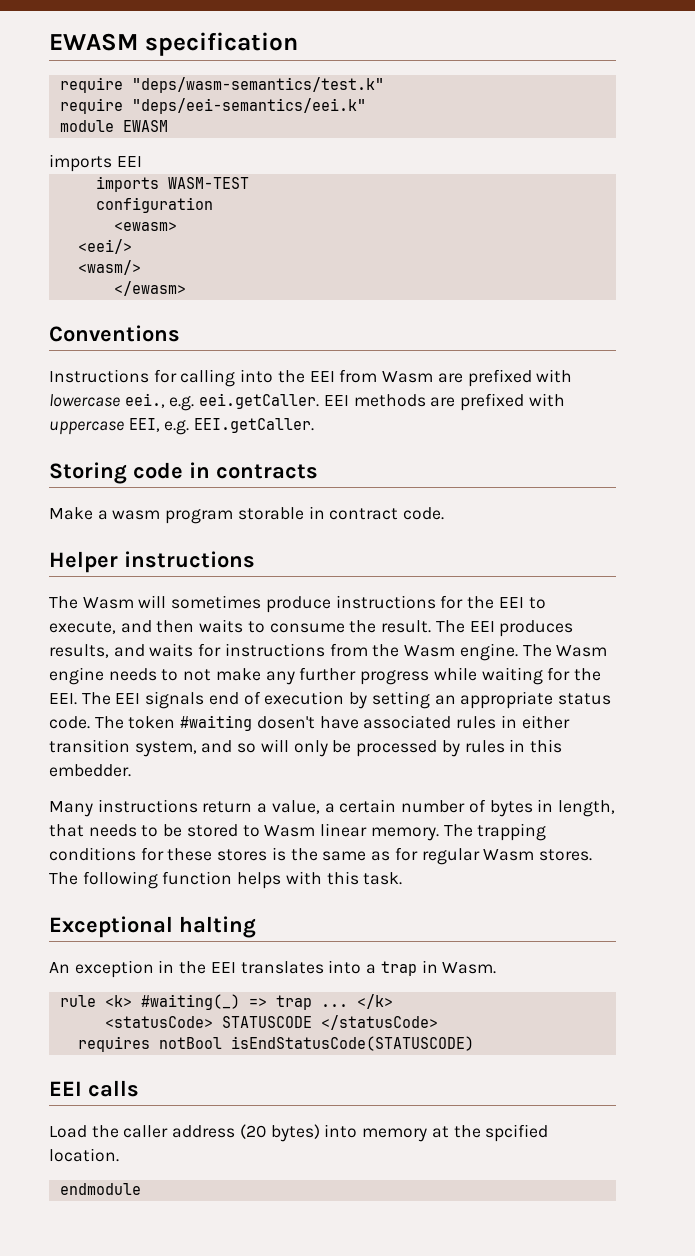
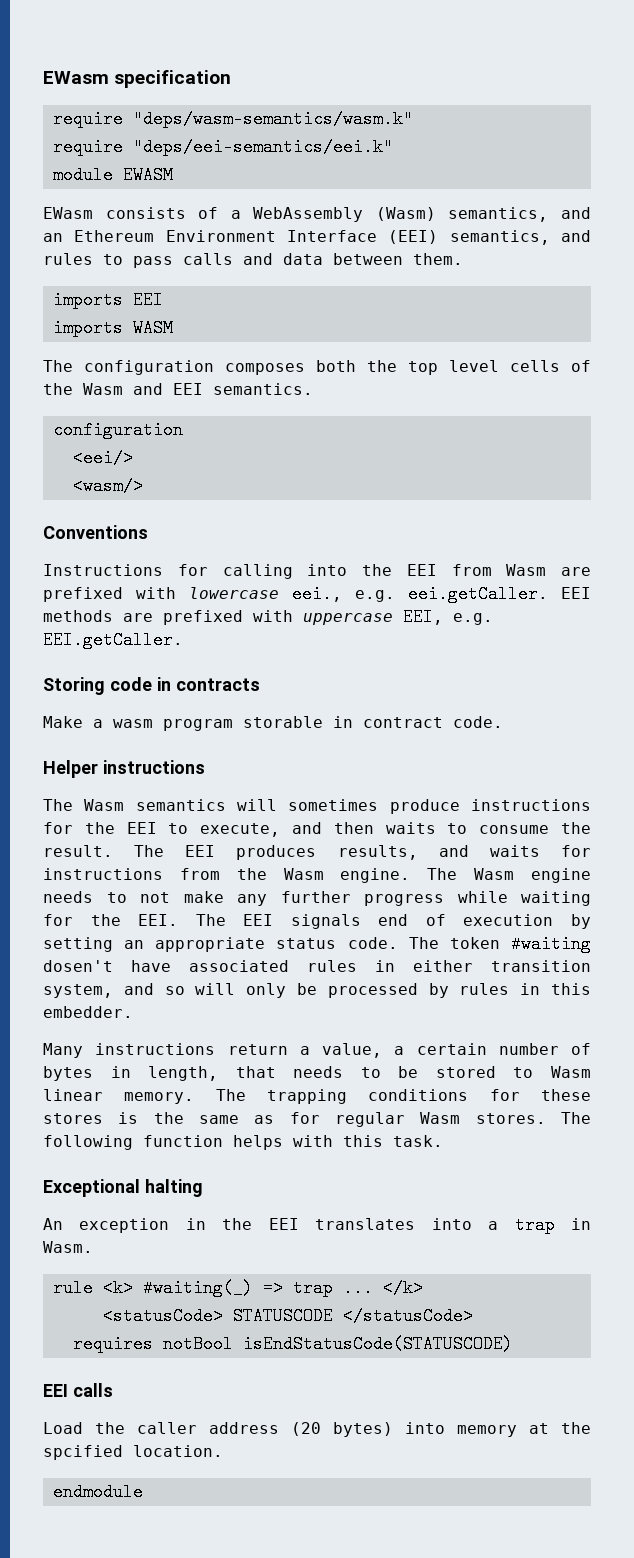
- EWASM specification
+ EWasm specification
- require "deps/wasm-semantics/test.k"
+ require "deps/wasm-semantics/wasm.k"
+ EWasm consists of a WebAssembly (Wasm) semantics, and an Ethereum Environment Interface (EEI) semantics, and rules to pass calls and data between them.
  imports EEI
- imports WASM-TEST
+ imports WASM
+ The configuration composes both the top level cells of the Wasm and EEI semantics.
  configuration
- <ewasm>
- </ewasm>
- The Wasm will sometimes produce instructions for the EEI to execute, and then waits to consume the result.
+ The Wasm semantics will sometimes produce instructions for the EEI to execute, and then waits to consume the result.

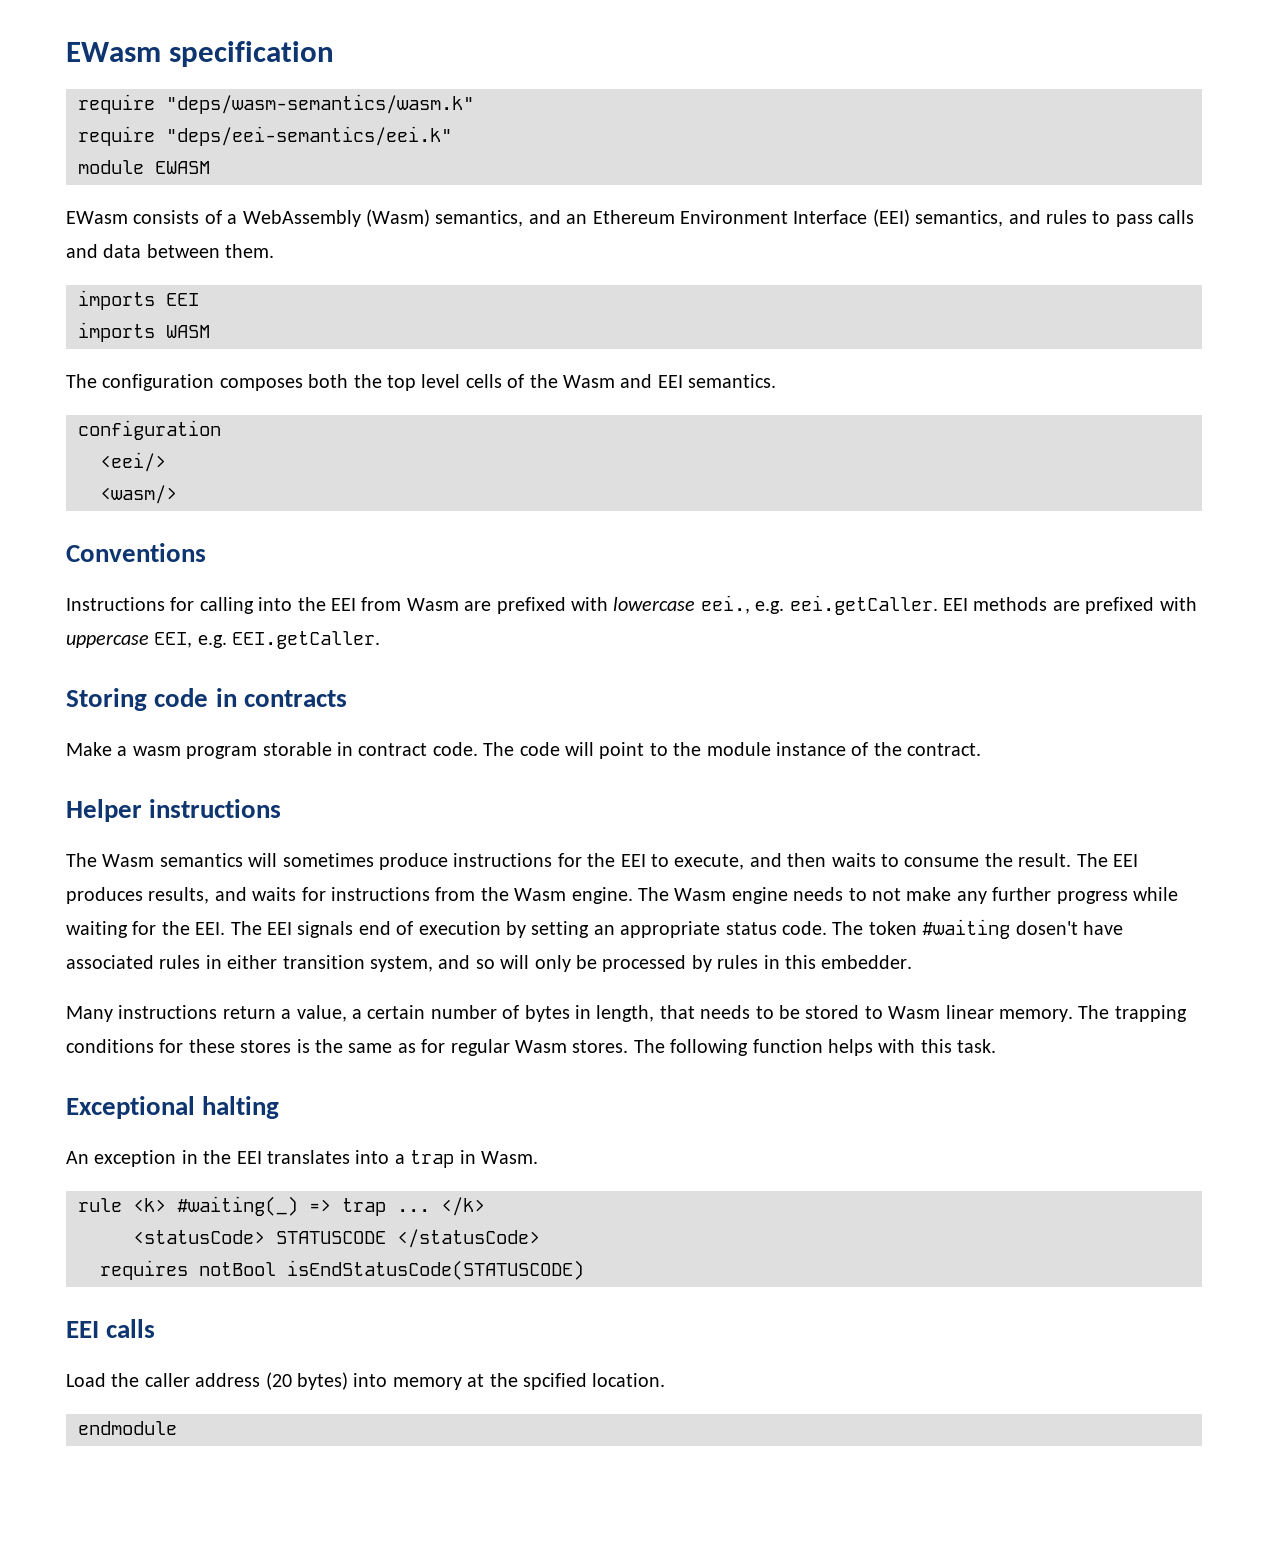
+ The code will point to the module instance of the contract.

